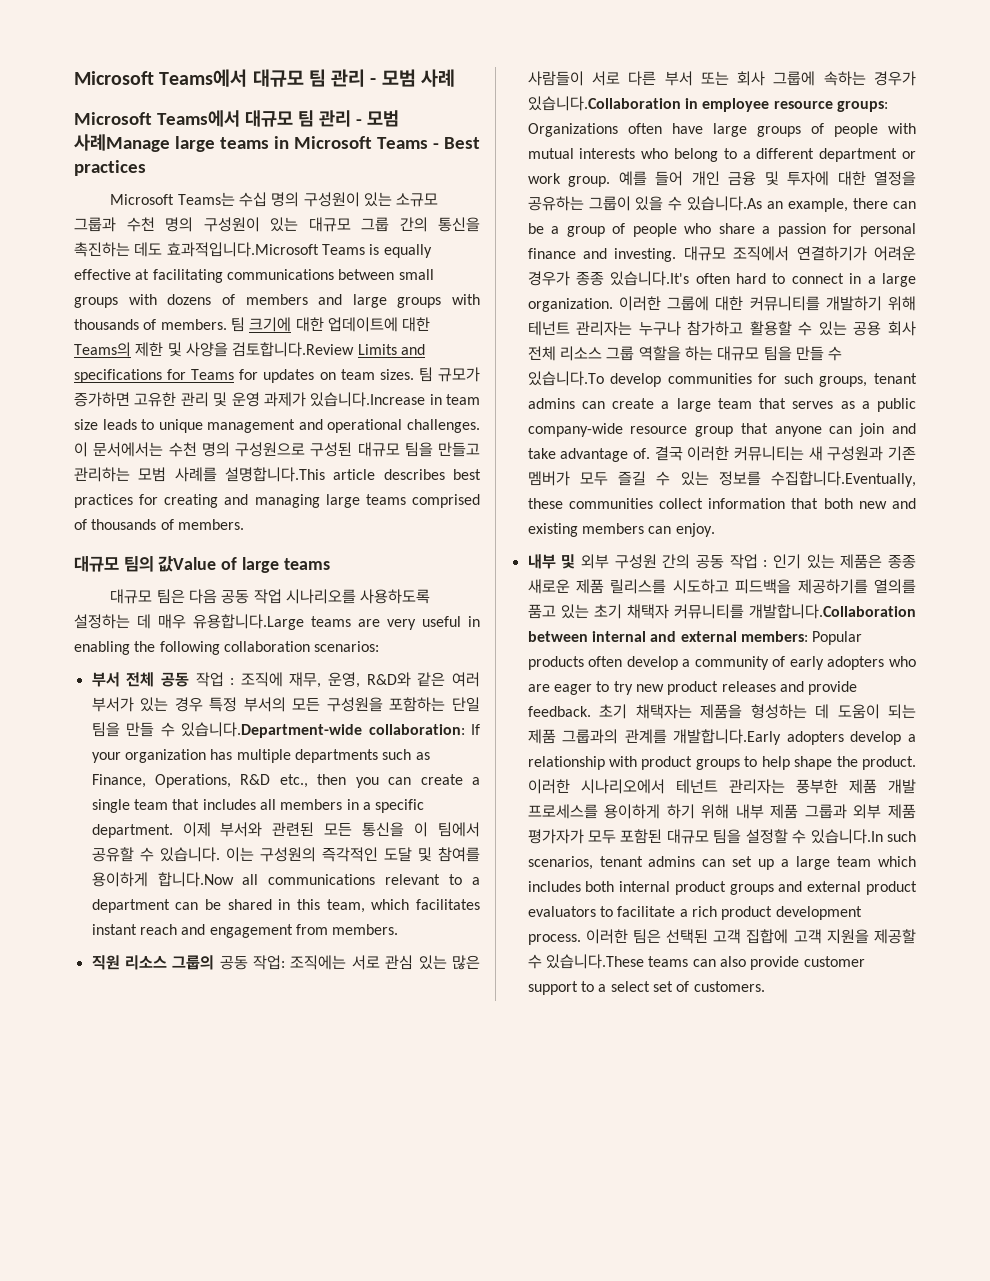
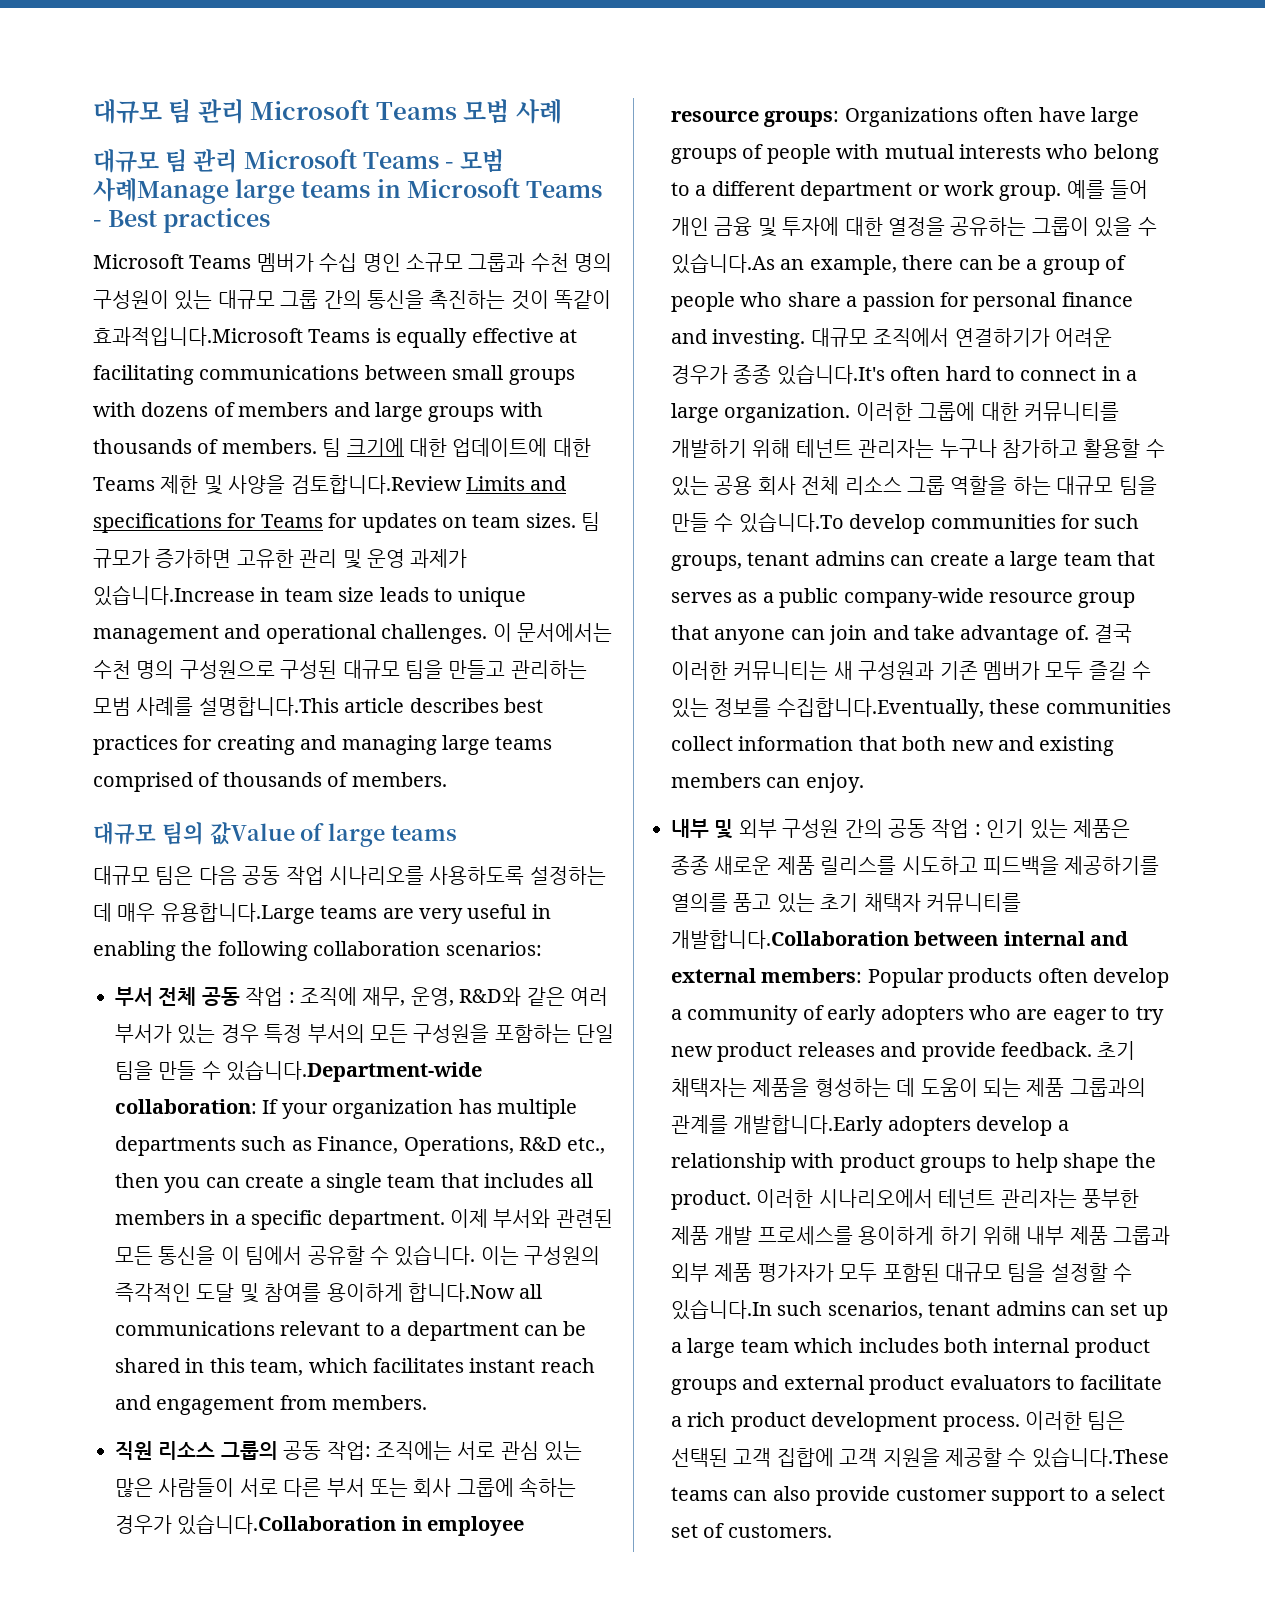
- Microsoft Teams에서 대규모 팀 관리 - 모범 사례
+ 대규모 팀 관리 Microsoft Teams 모범 사례
- Microsoft Teams에서 대규모 팀 관리 - 모범 사례Manage large teams in Microsoft Teams - Best practices
+ 대규모 팀 관리 Microsoft Teams - 모범 사례Manage large teams in Microsoft Teams - Best practices
- Microsoft Teams는 수십 명의 구성원이 있는 소규모 그룹과 수천 명의 구성원이 있는 대규모 그룹 간의 통신을 촉진하는 데도 효과적입니다.Microsoft Teams is equally effective at facilitating communications between small groups with dozens of members and large groups with thousands of members.
+ Microsoft Teams 멤버가 수십 명인 소규모 그룹과 수천 명의 구성원이 있는 대규모 그룹 간의 통신을 촉진하는 것이 똑같이 효과적입니다.Microsoft Teams is equally effective at facilitating communications between small groups with dozens of members and large groups with thousands of members.
- 팀 크기에 대한 업데이트에 대한 Teams의 제한 및 사양을 검토합니다.Review Limits and specifications for Teams for updates on team sizes.
+ 팀 크기에 대한 업데이트에 대한 Teams 제한 및 사양을 검토합니다.Review Limits and specifications for Teams for updates on team sizes.

